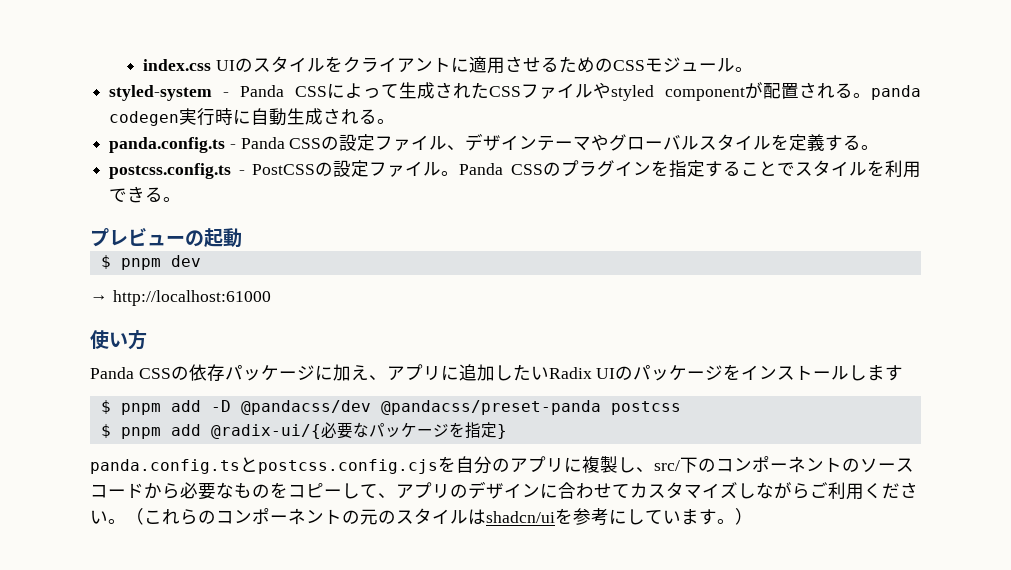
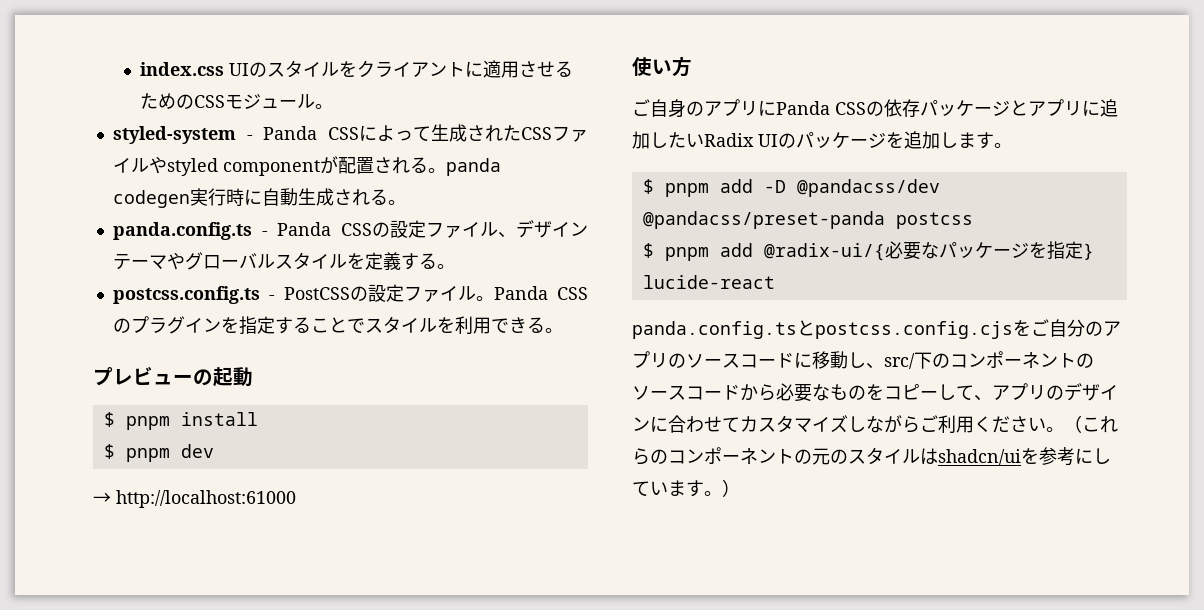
+ $ pnpm install
- Panda CSSの依存パッケージに加え、アプリに追加したいRadix UIのパッケージをインストールします
+ ご自身のアプリにPanda CSSの依存パッケージとアプリに追加したいRadix UIのパッケージを追加します。
- $ pnpm add @radix-ui/{必要なパッケージを指定}
+ $ pnpm add @radix-ui/{必要なパッケージを指定} lucide-react
- panda.config.tsとpostcss.config.cjsを自分のアプリに複製し、src/下のコンポーネントのソースコードから必要なものをコピーして、アプリのデザインに合わせてカスタマイズしながらご利用ください。
+ panda.config.tsとpostcss.config.cjsをご自分のアプリのソースコードに移動し、src/下のコンポーネントのソースコードから必要なものをコピーして、アプリのデザインに合わせてカスタマイズしながらご利用ください。

